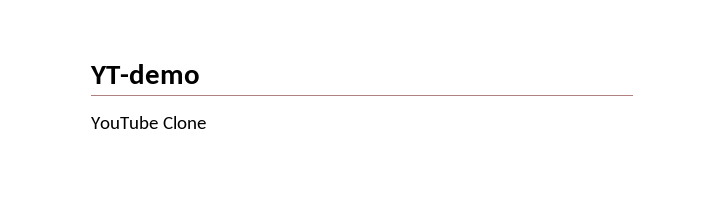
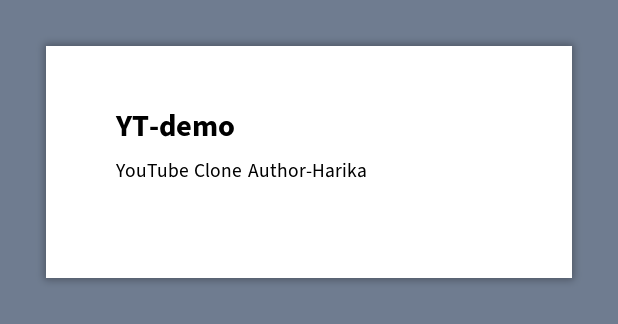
- YouTube Clone
+ YouTube Clone Author-Harika

